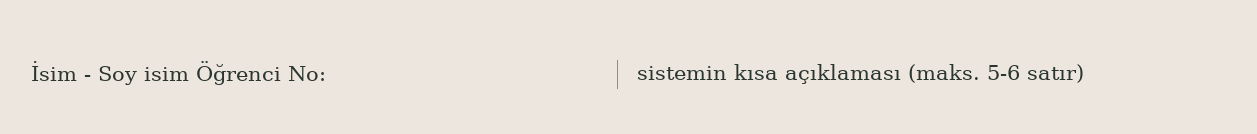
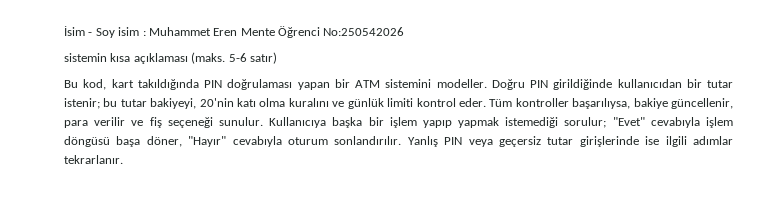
- İsim - Soy isim Öğrenci No:
+ İsim - Soy isim : Muhammet Eren Mente Öğrenci No:250542026
+ Bu kod, kart takıldığında PIN doğrulaması yapan bir ATM sistemini modeller. Doğru PIN girildiğinde kullanıcıdan bir tutar istenir; bu tutar bakiyeyi, 20'nin katı olma kuralını ve günlük limiti kontrol eder. Tüm kontroller başarılıysa, bakiye güncellenir, para verilir ve fiş seçeneği sunulur. Kullanıcıya başka bir işlem yapıp yapmak istemediği sorulur; "Evet" cevabıyla işlem döngüsü başa döner, "Hayır" cevabıyla oturum sonlandırılır. Yanlış PIN veya geçersiz tutar girişlerinde ise ilgili adımlar tekrarlanır.

